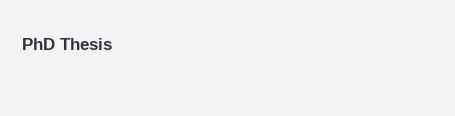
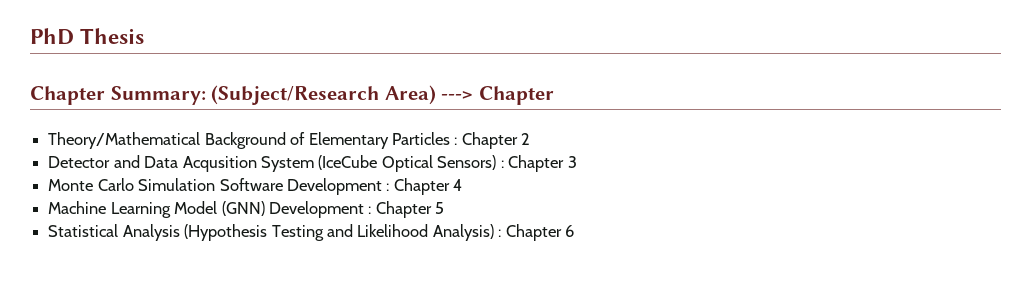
+ Chapter Summary: (Subject/Research Area) ---> Chapter
+ Theory/Mathematical Background of Elementary Particles : Chapter 2
+ Detector and Data Acqusition System (IceCube Optical Sensors) : Chapter 3
+ Monte Carlo Simulation Software Development : Chapter 4
+ Machine Learning Model (GNN) Development : Chapter 5
+ Statistical Analysis (Hypothesis Testing and Likelihood Analysis) : Chapter 6

